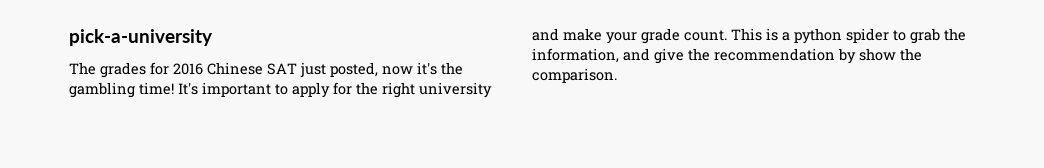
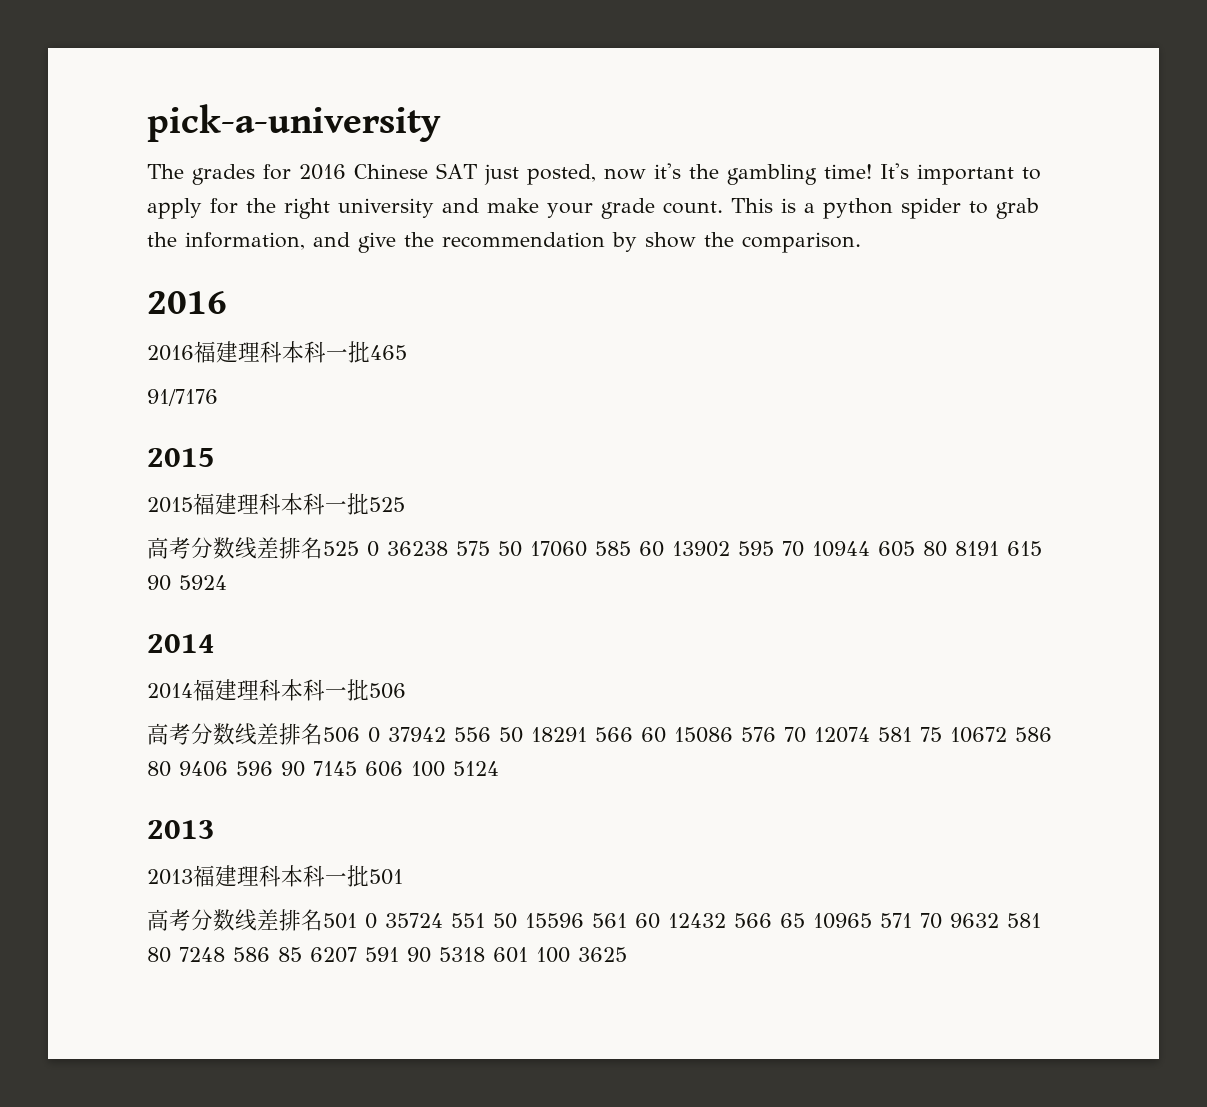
  This is a python spider to grab the information, and give the recommendation by show the comparison.
+ 2016
+ 2016福建理科本科一批465
+ 91/7176
+ 2015
+ 2015福建理科本科一批525
+ 高考分数线差排名525 0 36238 575 50 17060 585 60 13902 595 70 10944 605 80 8191 615 90 5924
+ 2014
+ 2014福建理科本科一批506
+ 高考分数线差排名506 0 37942 556 50 18291 566 60 15086 576 70 12074 581 75 10672 586 80 9406 596 90 7145 606 100 5124
+ 2013
+ 2013福建理科本科一批501
+ 高考分数线差排名501 0 35724 551 50 15596 561 60 12432 566 65 10965 571 70 9632 581 80 7248 586 85 6207 591 90 5318 601 100 3625

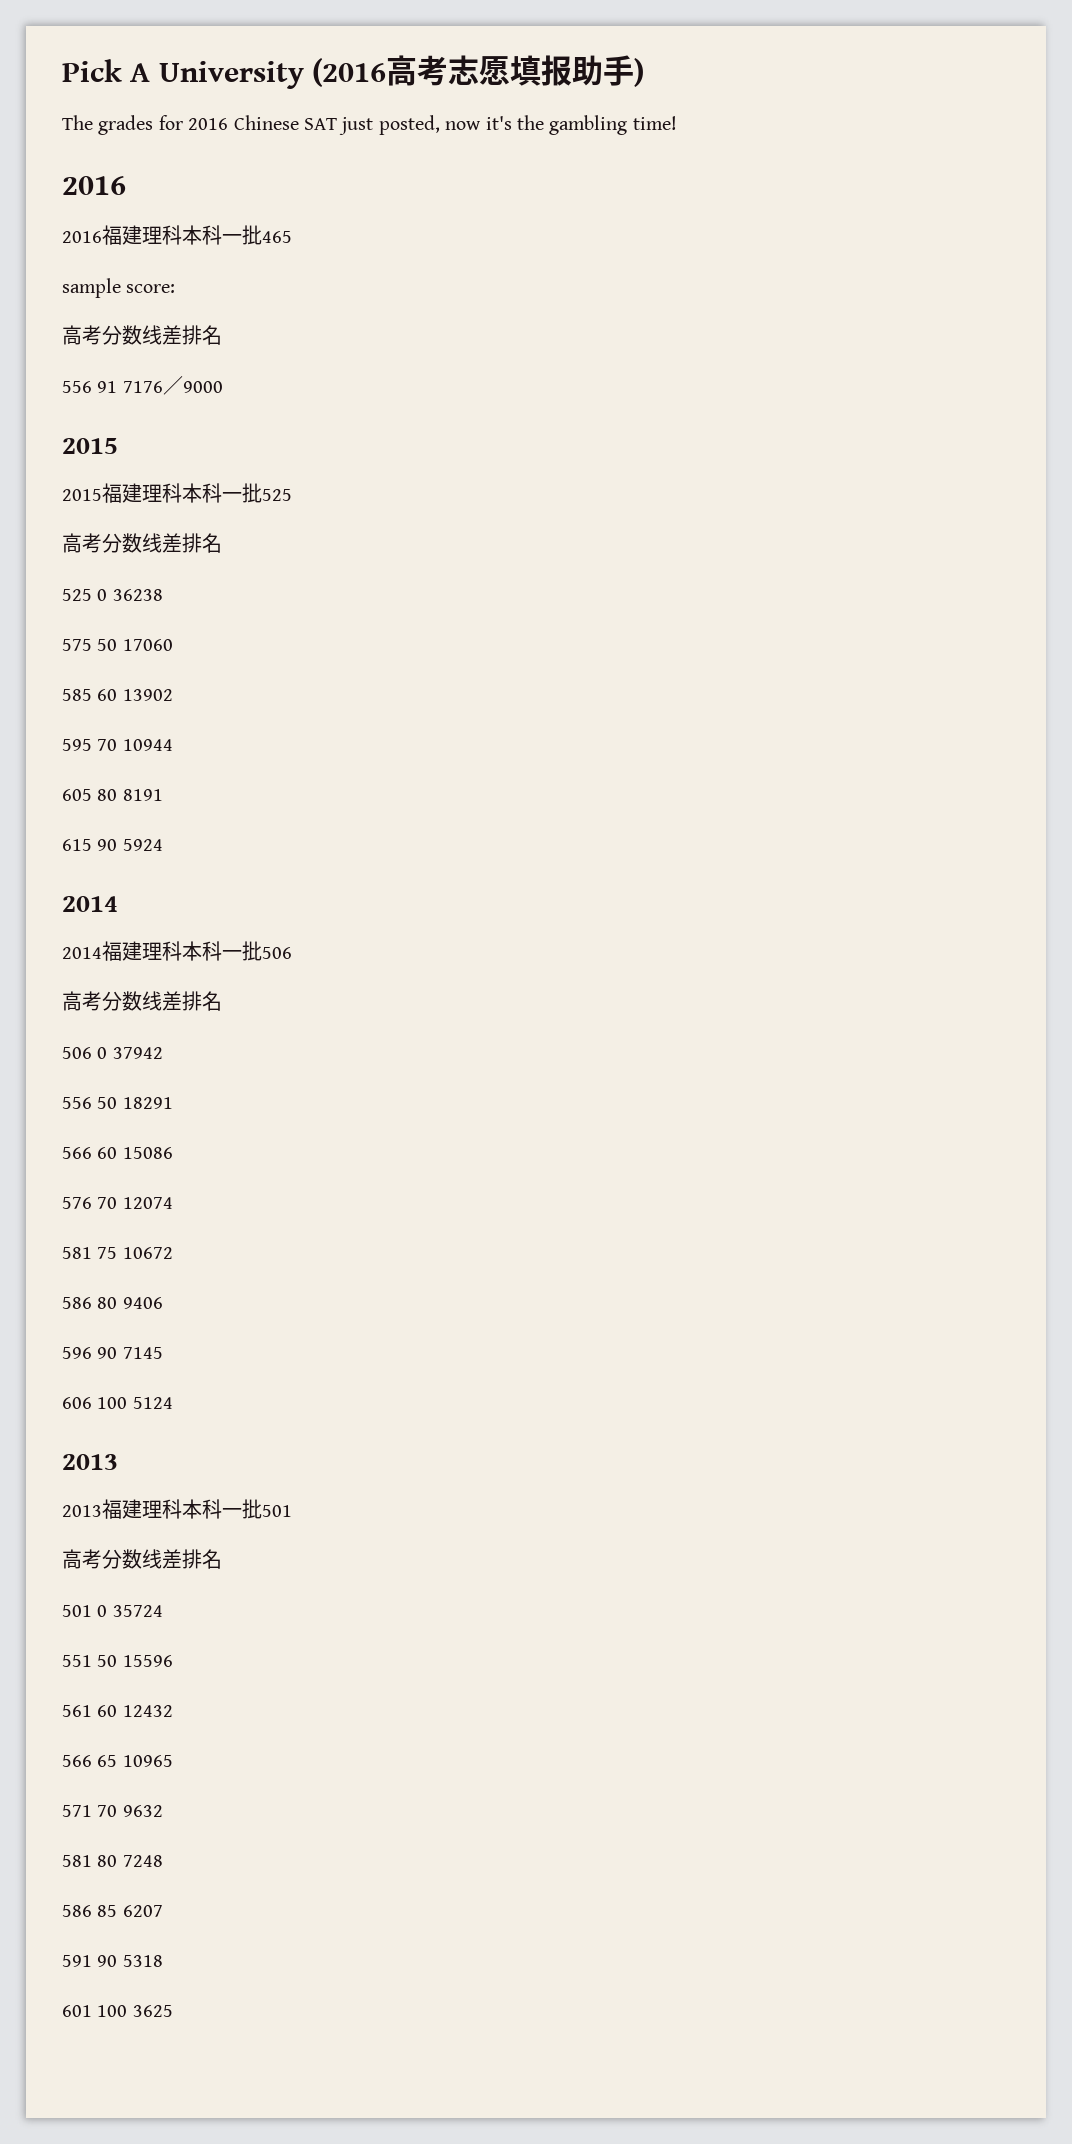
- pick-a-university
+ Pick A University (2016高考志愿填报助手)
- It's important to apply for the right university and make your grade count. This is a python spider to grab the information, and give the recommendation by show the comparison.
- 91/7176
+ sample score:
+ 高考分数线差排名
+ 556 91 7176／9000
  2015福建理科本科一批525
- 高考分数线差排名525 0 36238 575 50 17060 585 60 13902 595 70 10944 605 80 8191 615 90 5924
+ 高考分数线差排名
+ 525 0 36238
+ 575 50 17060
+ 585 60 13902
+ 595 70 10944
+ 605 80 8191
+ 615 90 5924
  2014福建理科本科一批506
- 高考分数线差排名506 0 37942 556 50 18291 566 60 15086 576 70 12074 581 75 10672 586 80 9406 596 90 7145 606 100 5124
+ 高考分数线差排名
+ 506 0 37942
+ 556 50 18291
+ 566 60 15086
+ 576 70 12074
+ 581 75 10672
+ 586 80 9406
+ 596 90 7145
+ 606 100 5124
  2013福建理科本科一批501
- 高考分数线差排名501 0 35724 551 50 15596 561 60 12432 566 65 10965 571 70 9632 581 80 7248 586 85 6207 591 90 5318 601 100 3625
+ 高考分数线差排名
+ 501 0 35724
+ 551 50 15596
+ 561 60 12432
+ 566 65 10965
+ 571 70 9632
+ 581 80 7248
+ 586 85 6207
+ 591 90 5318
+ 601 100 3625

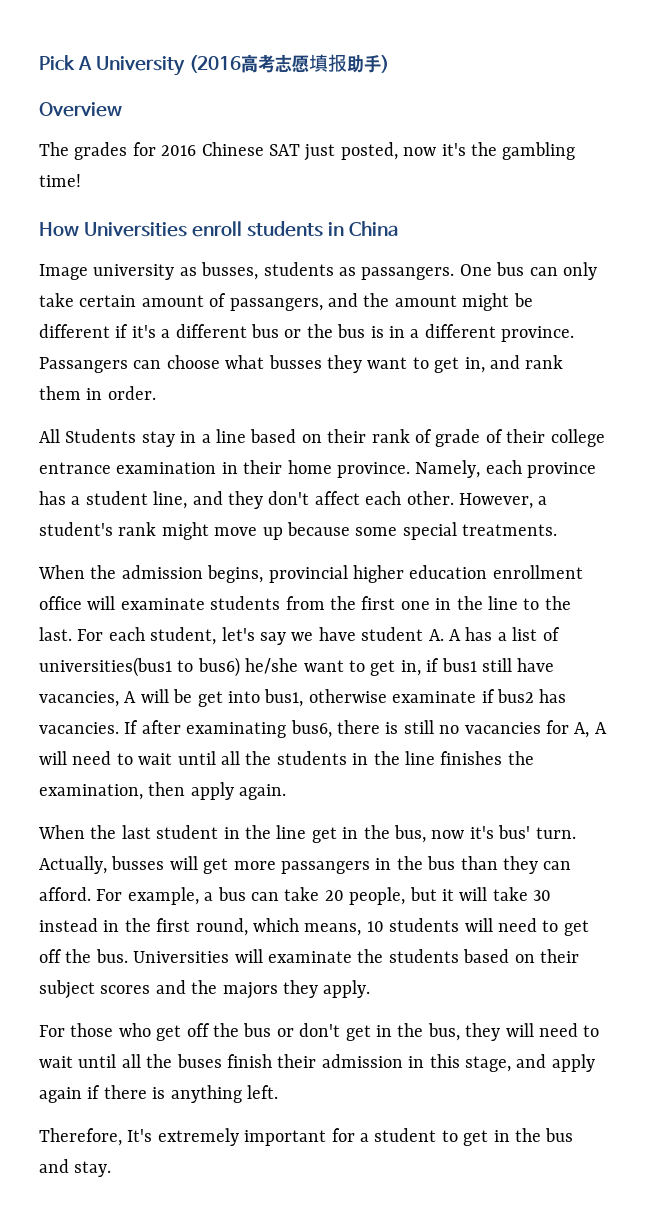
+ Overview
  The grades for 2016 Chinese SAT just posted, now it's the gambling time!
- 2016
- 2016福建理科本科一批465
- sample score:
- 高考分数线差排名
- 556 91 7176／9000
- 2015
- 2015福建理科本科一批525
- 高考分数线差排名
- 525 0 36238
- 575 50 17060
- 585 60 13902
- 595 70 10944
- 605 80 8191
- 615 90 5924
- 2014
- 2014福建理科本科一批506
- 高考分数线差排名
- 506 0 37942
- 556 50 18291
- 566 60 15086
- 576 70 12074
- 581 75 10672
- 586 80 9406
- 596 90 7145
- 606 100 5124
- 2013
- 2013福建理科本科一批501
- 高考分数线差排名
- 501 0 35724
- 551 50 15596
- 561 60 12432
- 566 65 10965
- 571 70 9632
- 581 80 7248
- 586 85 6207
- 591 90 5318
- 601 100 3625
+ How Universities enroll students in China
+ Image university as busses, students as passangers. One bus can only take certain amount of passangers, and the amount might be different if it's a different bus or the bus is in a different province. Passangers can choose what busses they want to get in, and rank them in order.
+ All Students stay in a line based on their rank of grade of their college entrance examination in their home province. Namely, each province has a student line, and they don't affect each other. However, a student's rank might move up because some special treatments.
+ When the admission begins, provincial higher education enrollment office will examinate students from the first one in the line to the last. For each student, let's say we have student A. A has a list of universities(bus1 to bus6) he/she want to get in, if bus1 still have vacancies, A will be get into bus1, otherwise examinate if bus2 has vacancies. If after examinating bus6, there is still no vacancies for A, A will need to wait until all the students in the line finishes the examination, then apply again.
+ When the last student in the line get in the bus, now it's bus' turn. Actually, busses will get more passangers in the bus than they can afford. For example, a bus can take 20 people, but it will take 30 instead in the first round, which means, 10 students will need to get off the bus. Universities will examinate the students based on their subject scores and the majors they apply.
+ For those who get off the bus or don't get in the bus, they will need to wait until all the buses finish their admission in this stage, and apply again if there is anything left.
+ Therefore, It's extremely important for a student to get in the bus and stay.

